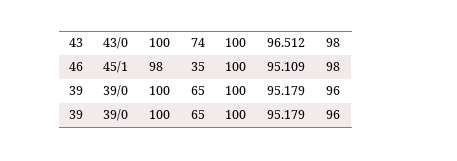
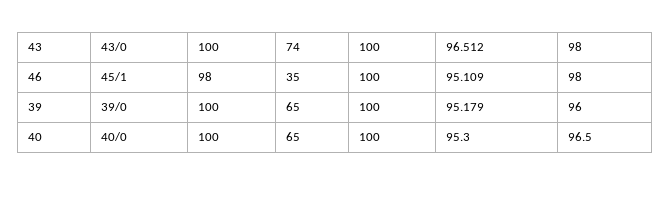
  46 | 45/1 | 98 | 35 | 100 | 95.109 | 98
  39 | 39/0 | 100 | 65 | 100 | 95.179 | 96
- 39 | 39/0 | 100 | 65 | 100 | 95.179 | 96
+ 40 | 40/0 | 100 | 65 | 100 | 95.3 | 96.5

